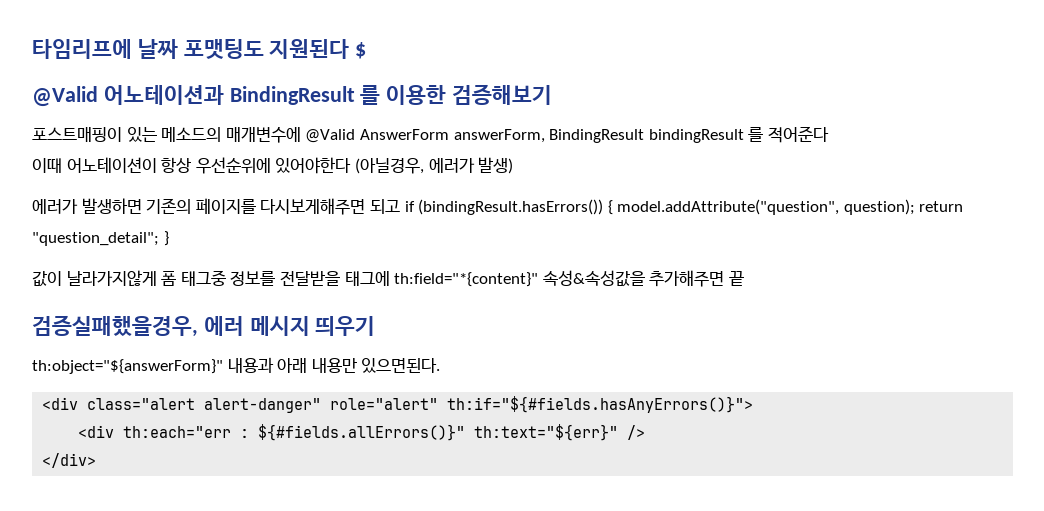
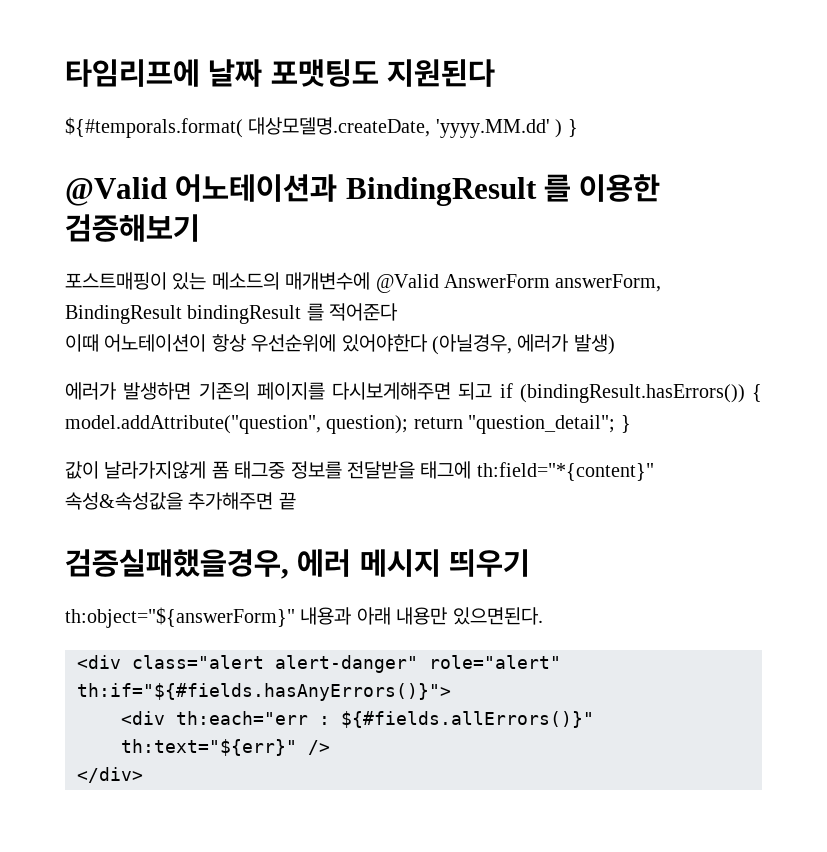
- 타임리프에 날짜 포맷팅도 지원된다 $
+ 타임리프에 날짜 포맷팅도 지원된다
+ ${#temporals.format( 대상모델명.createDate, 'yyyy.MM.dd' ) }

